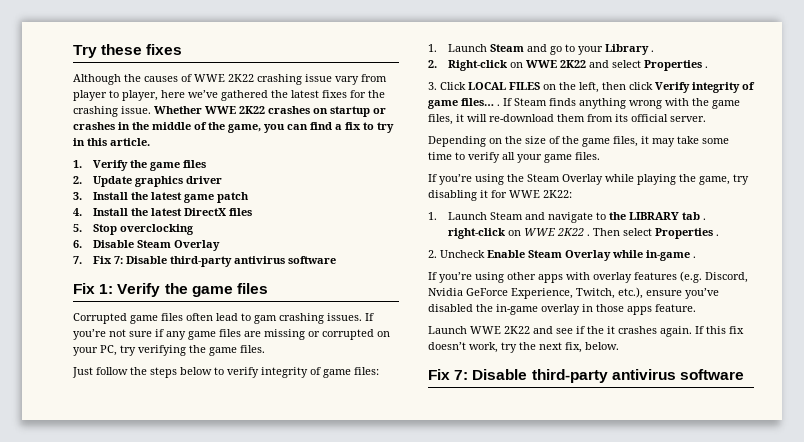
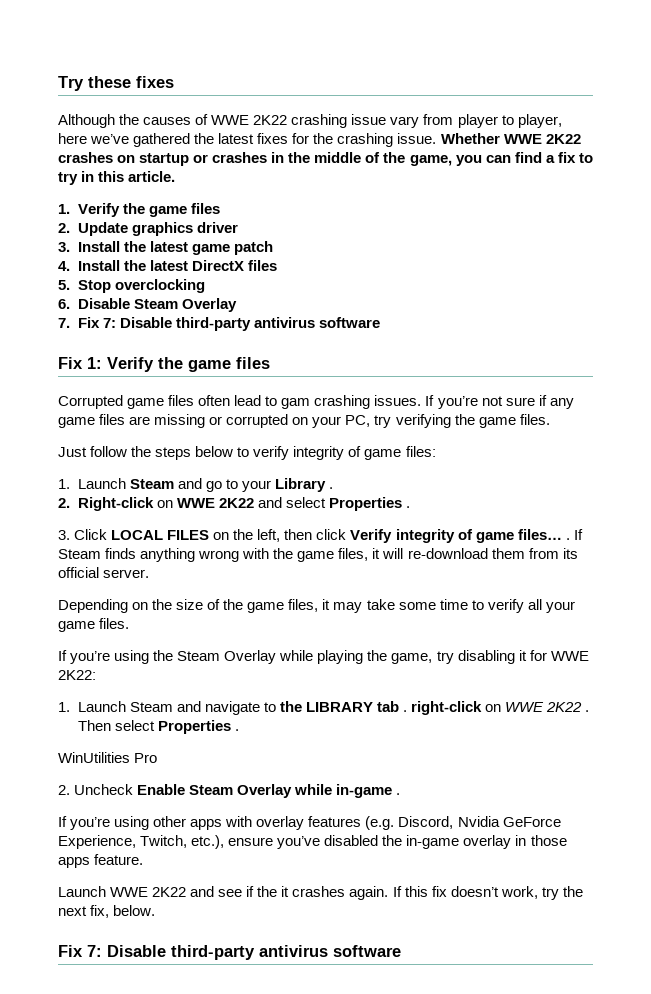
+ WinUtilities Pro

